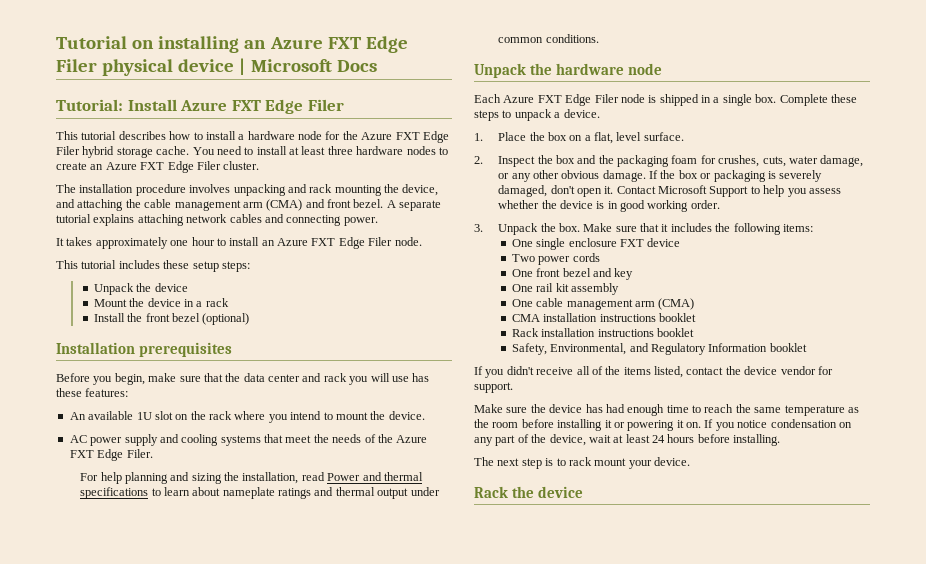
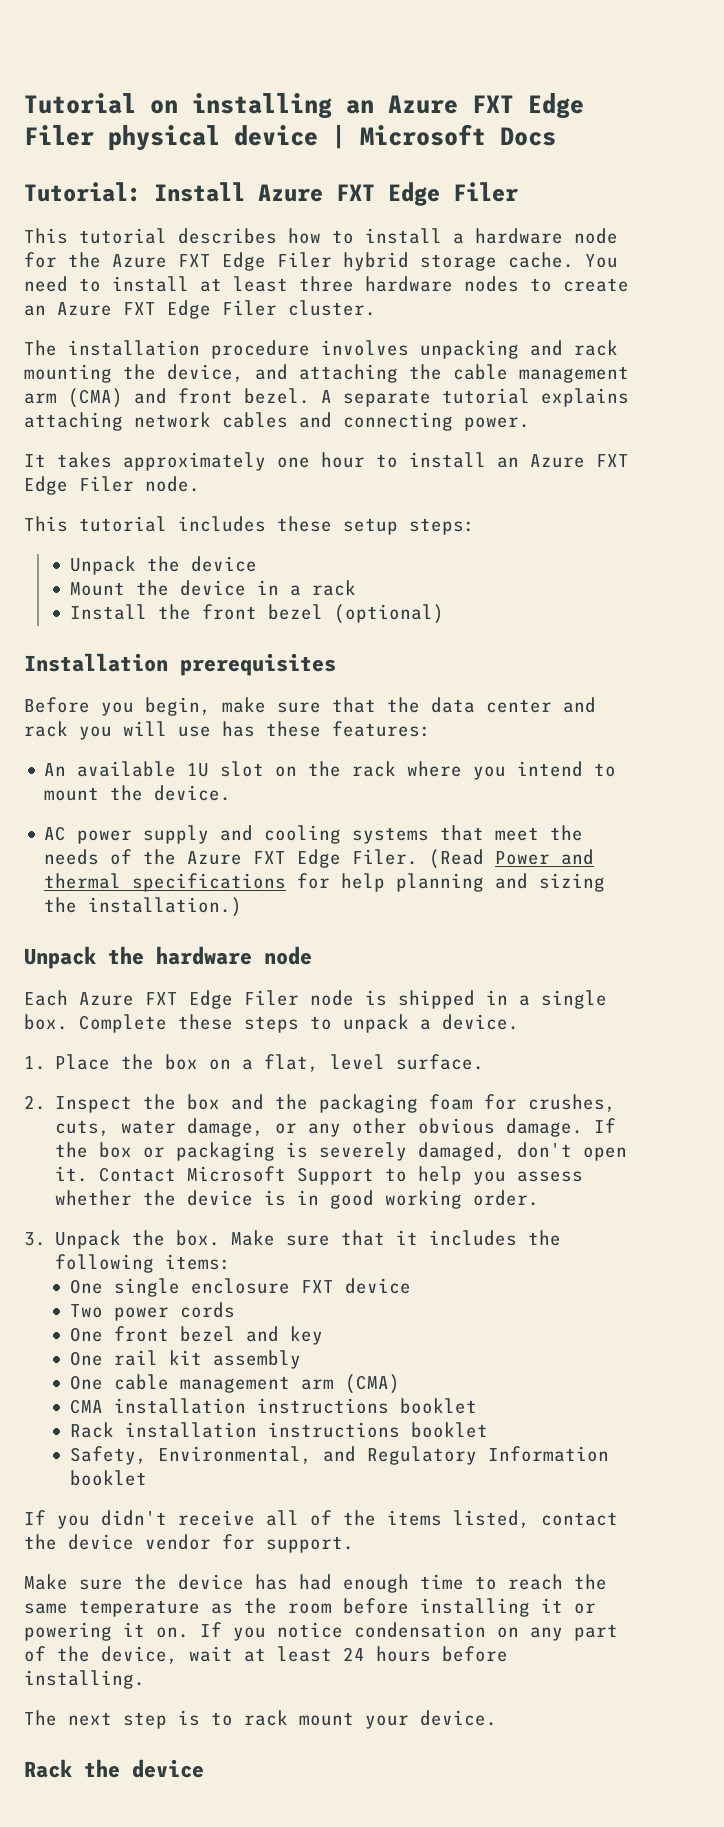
- AC power supply and cooling systems that meet the needs of the Azure FXT Edge Filer.
- For help planning and sizing the installation, read Power and thermal specifications to learn about nameplate ratings and thermal output under common conditions.
+ AC power supply and cooling systems that meet the needs of the Azure FXT Edge Filer. (Read Power and thermal specifications for help planning and sizing the installation.)

